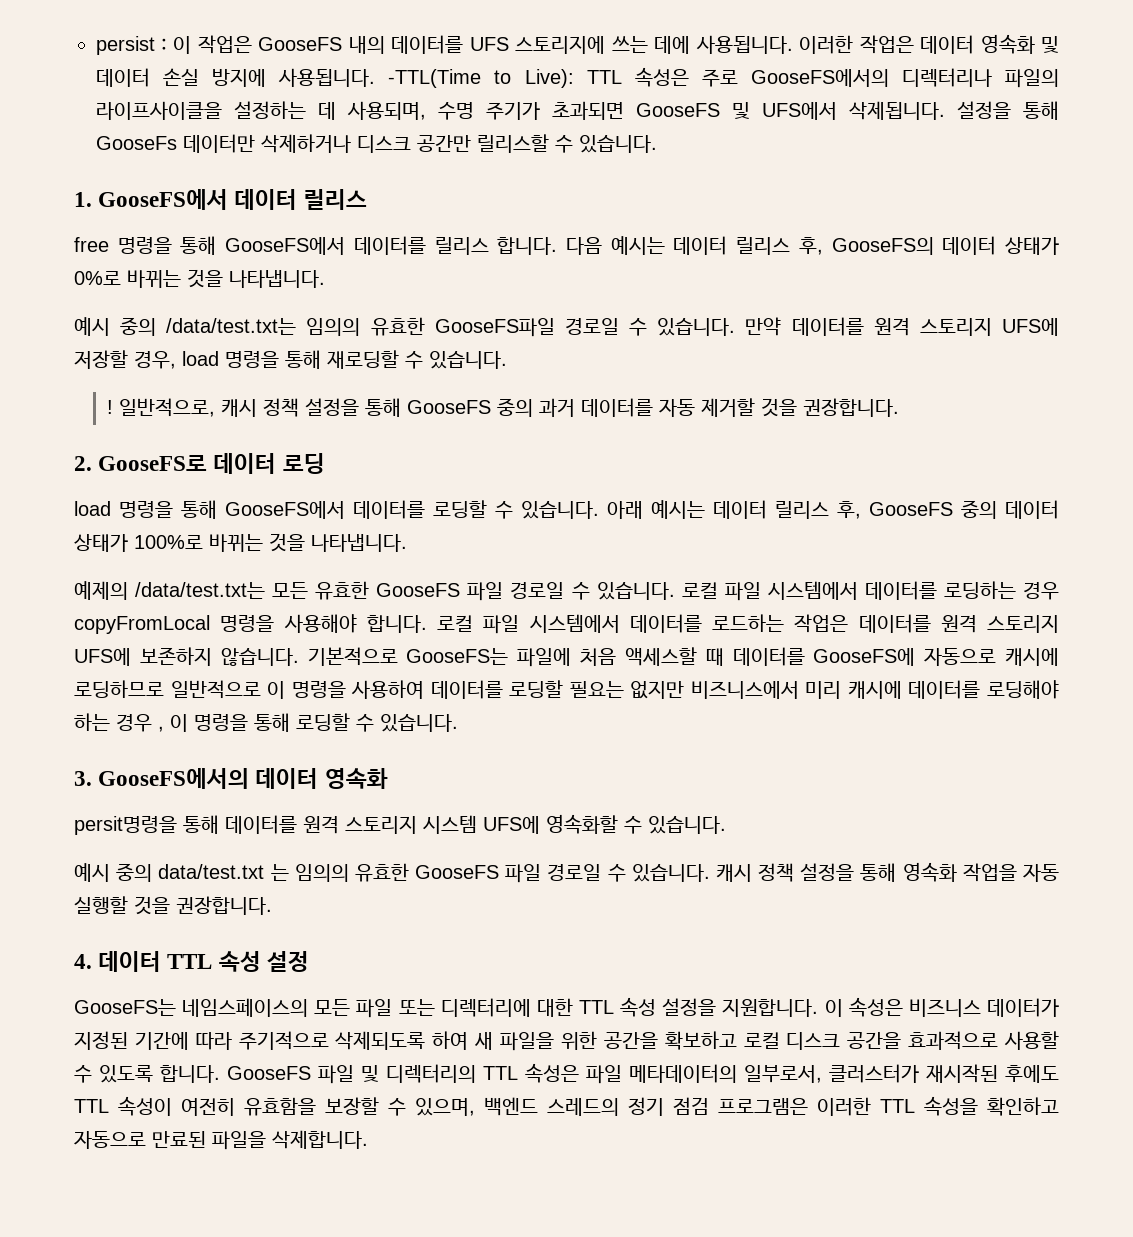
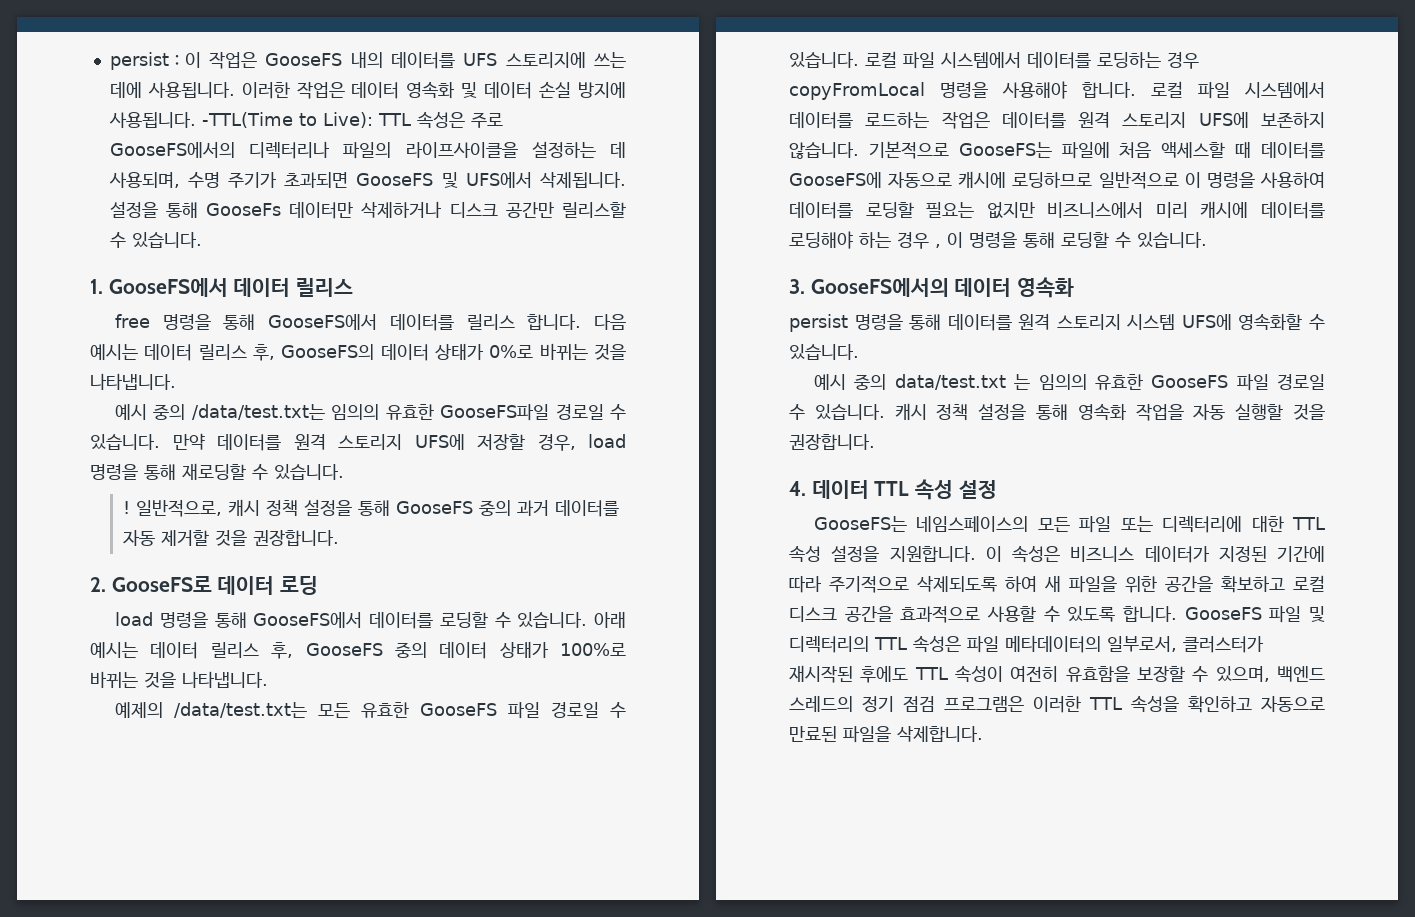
- persit명령을 통해 데이터를 원격 스토리지 시스템 UFS에 영속화할 수 있습니다.
+ persist 명령을 통해 데이터를 원격 스토리지 시스템 UFS에 영속화할 수 있습니다.

